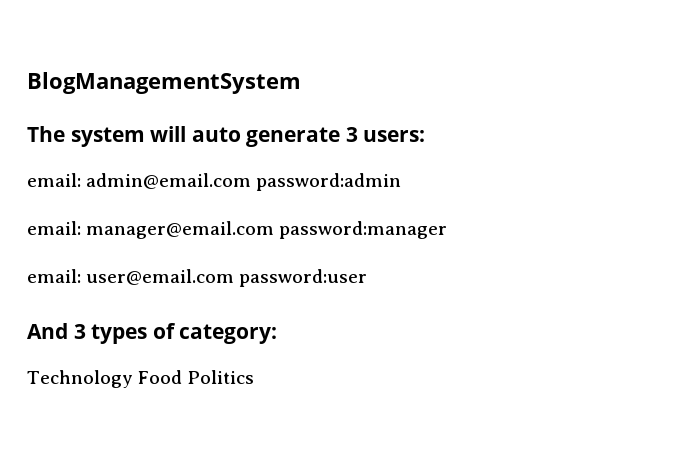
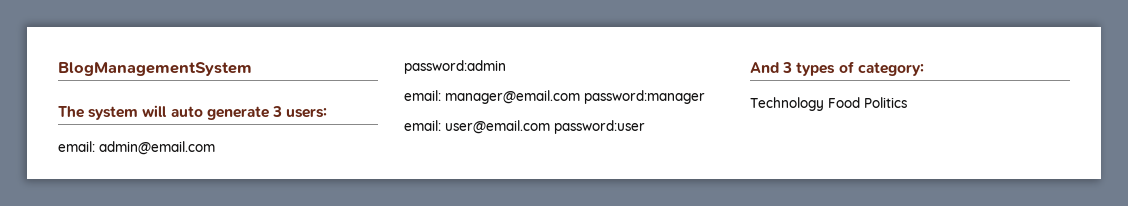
- email: admin@email.com password:admin
+ email: admin@email.com
+ password:admin

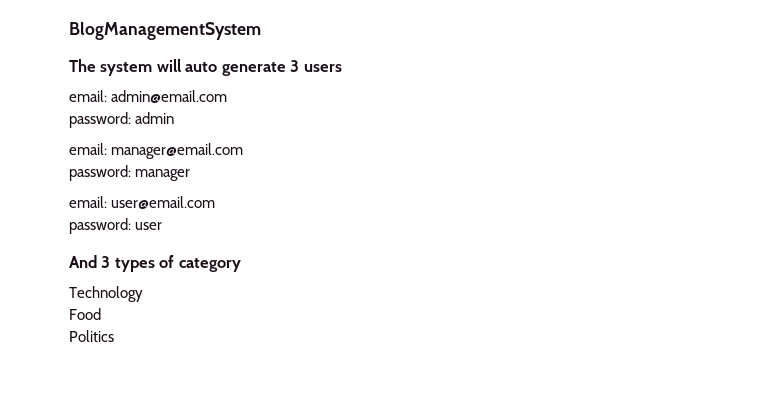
- The system will auto generate 3 users:
+ The system will auto generate 3 users
- password:admin
+ password: admin
- email: manager@email.com password:manager
+ email: manager@email.com
+ password: manager
- email: user@email.com password:user
+ email: user@email.com
+ password: user
- And 3 types of category:
+ And 3 types of category
- Technology Food Politics
+ Technology
+ Food
+ Politics

